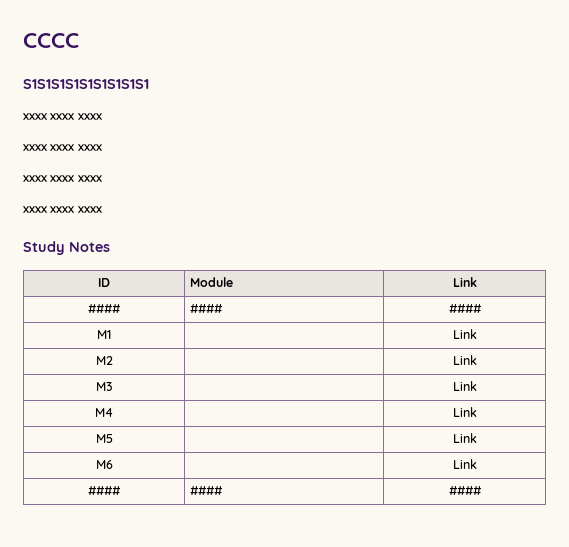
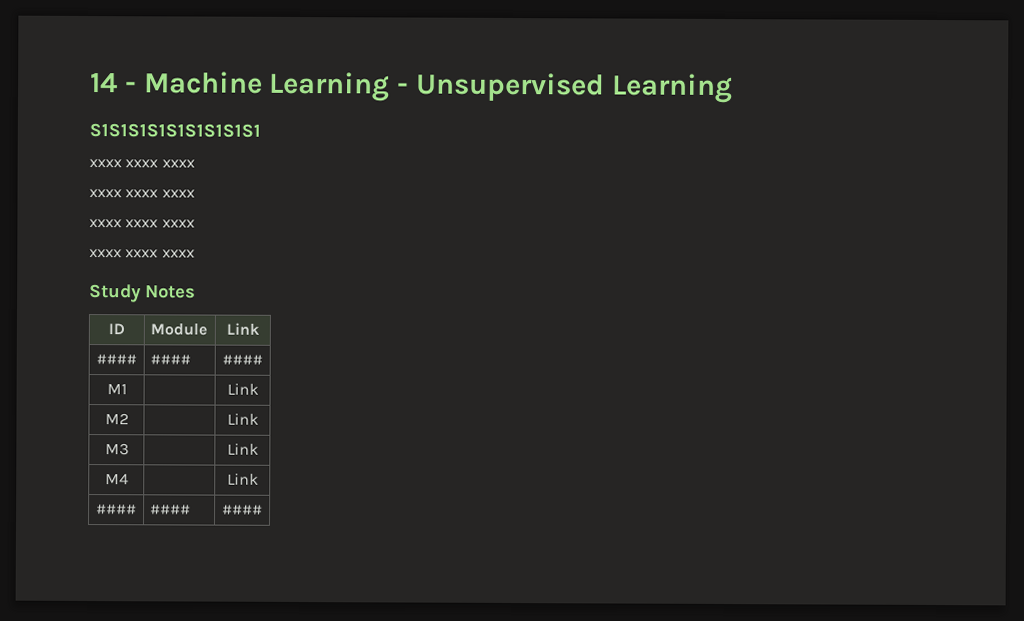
- CCCC
+ 14 - Machine Learning - Unsupervised Learning
- M5 | | Link
- M6 | | Link

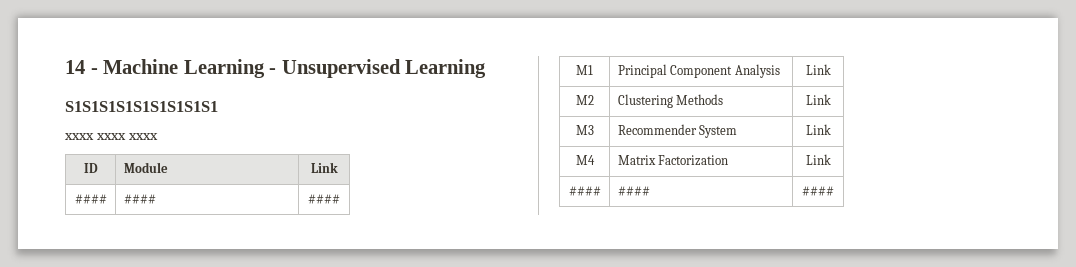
  S1S1S1S1S1S1S1S1S1
  xxxx xxxx xxxx
- xxxx xxxx xxxx
- xxxx xxxx xxxx
- xxxx xxxx xxxx
- Study Notes
- M1 | | Link
+ M1 | Principal Component Analysis | Link
- M2 | | Link
+ M2 | Clustering Methods | Link
- M3 | | Link
+ M3 | Recommender System | Link
- M4 | | Link
+ M4 | Matrix Factorization | Link

